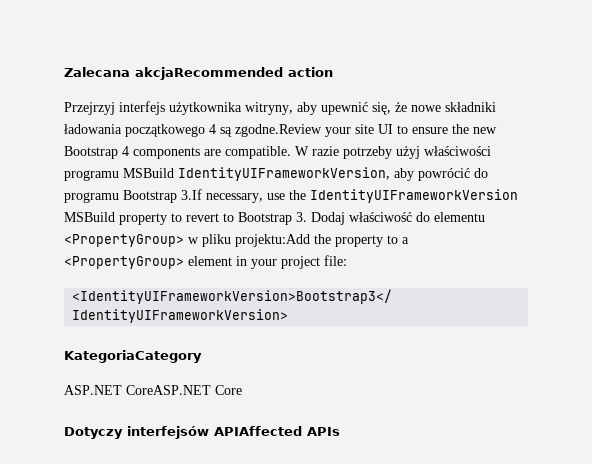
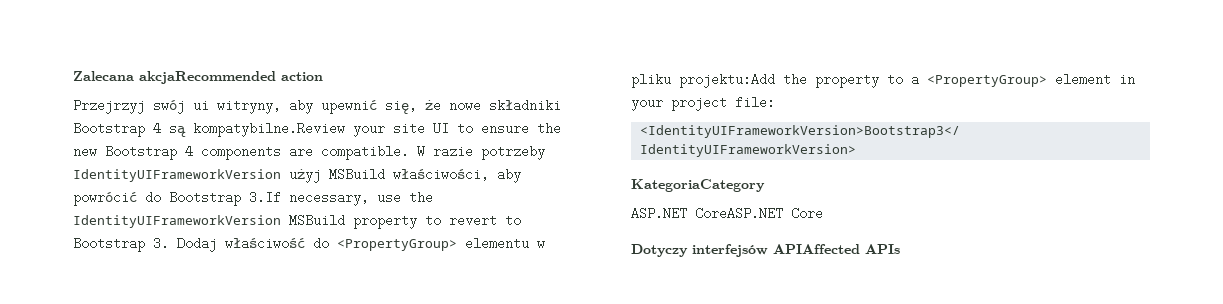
- Przejrzyj interfejs użytkownika witryny, aby upewnić się, że nowe składniki ładowania początkowego 4 są zgodne.Review your site UI to ensure the new Bootstrap 4 components are compatible.
+ Przejrzyj swój ui witryny, aby upewnić się, że nowe składniki Bootstrap 4 są kompatybilne.Review your site UI to ensure the new Bootstrap 4 components are compatible.
- W razie potrzeby użyj właściwości programu MSBuild IdentityUIFrameworkVersion, aby powrócić do programu Bootstrap 3.If necessary, use the IdentityUIFrameworkVersion MSBuild property to revert to Bootstrap 3. Dodaj właściwość do elementu <PropertyGroup> w pliku projektu:Add the property to a <PropertyGroup> element in your project file:
+ W razie potrzeby IdentityUIFrameworkVersion użyj MSBuild właściwości, aby powrócić do Bootstrap 3.If necessary, use the IdentityUIFrameworkVersion MSBuild property to revert to Bootstrap 3. Dodaj właściwość do <PropertyGroup> elementu w pliku projektu:Add the property to a <PropertyGroup> element in your project file:

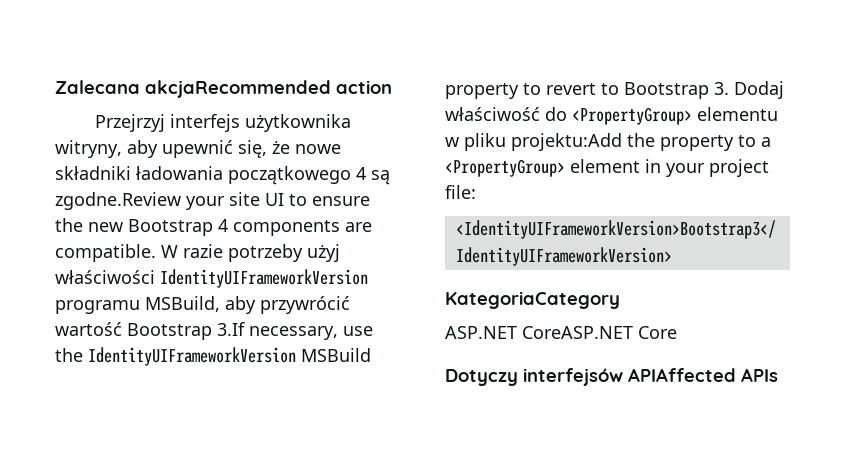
- Przejrzyj swój ui witryny, aby upewnić się, że nowe składniki Bootstrap 4 są kompatybilne.Review your site UI to ensure the new Bootstrap 4 components are compatible.
+ Przejrzyj interfejs użytkownika witryny, aby upewnić się, że nowe składniki ładowania początkowego 4 są zgodne.Review your site UI to ensure the new Bootstrap 4 components are compatible.
- W razie potrzeby IdentityUIFrameworkVersion użyj MSBuild właściwości, aby powrócić do Bootstrap 3.If necessary, use the IdentityUIFrameworkVersion MSBuild property to revert to Bootstrap 3. Dodaj właściwość do <PropertyGroup> elementu w pliku projektu:Add the property to a <PropertyGroup> element in your project file:
+ W razie potrzeby użyj właściwości IdentityUIFrameworkVersion programu MSBuild, aby przywrócić wartość Bootstrap 3.If necessary, use the IdentityUIFrameworkVersion MSBuild property to revert to Bootstrap 3. Dodaj właściwość do <PropertyGroup> elementu w pliku projektu:Add the property to a <PropertyGroup> element in your project file:

